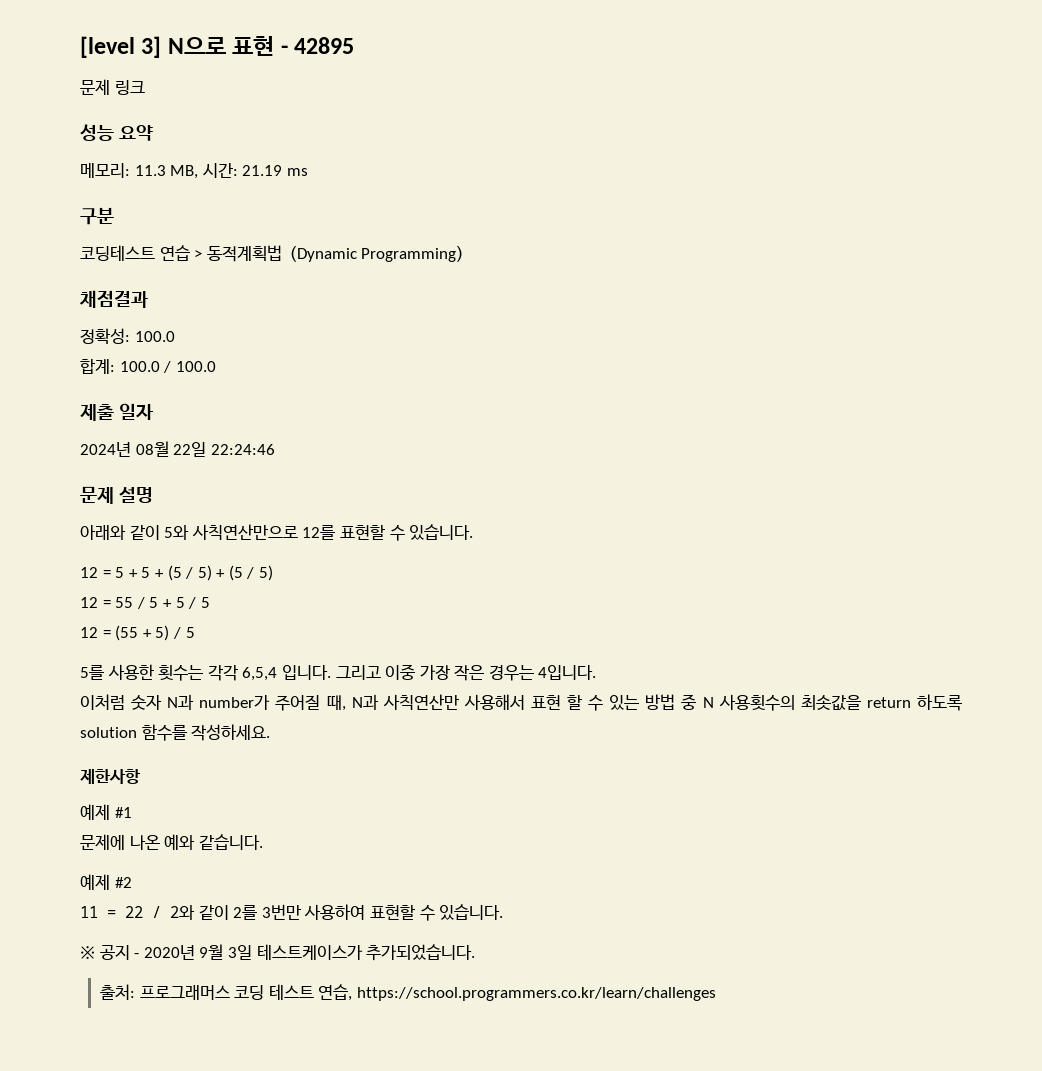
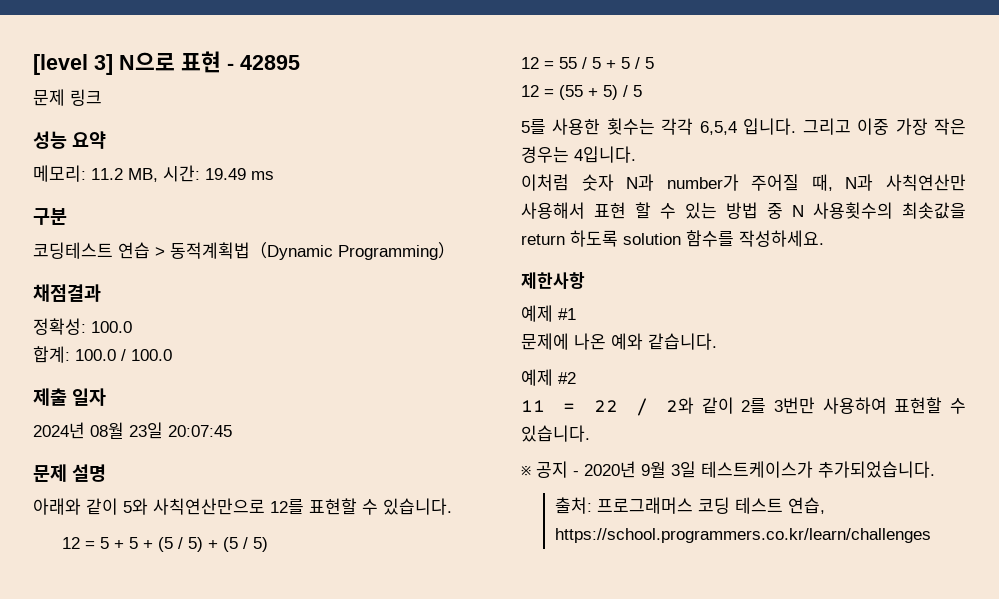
- 메모리: 11.3 MB, 시간: 21.19 ms
+ 메모리: 11.2 MB, 시간: 19.49 ms
- 2024년 08월 22일 22:24:46
+ 2024년 08월 23일 20:07:45

